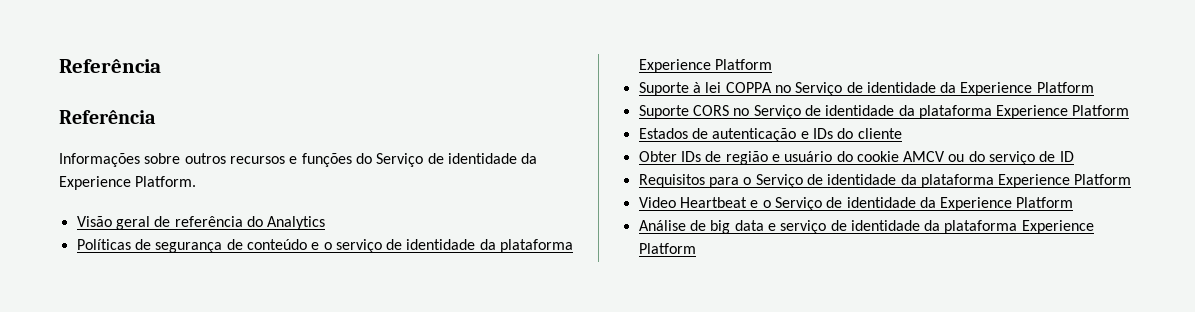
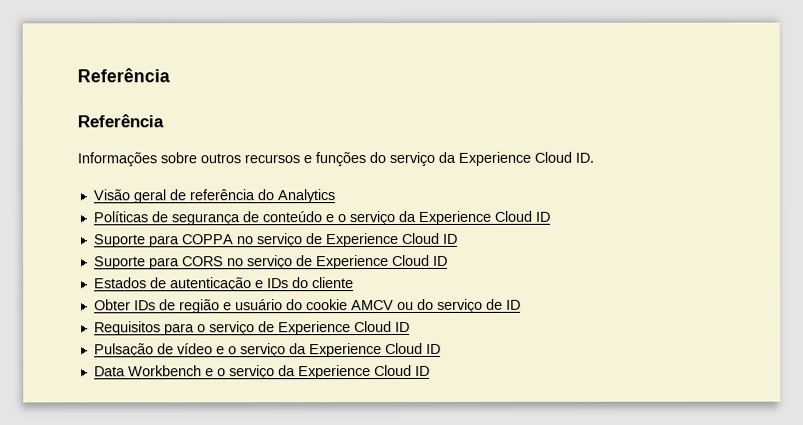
- Informações sobre outros recursos e funções do Serviço de identidade da Experience Platform.
+ Informações sobre outros recursos e funções do serviço da Experience Cloud ID.
- Políticas de segurança de conteúdo e o serviço de identidade da plataforma Experience Platform
- Suporte à lei COPPA no Serviço de identidade da Experience Platform
- Suporte CORS no Serviço de identidade da plataforma Experience Platform
+ Políticas de segurança de conteúdo e o serviço da Experience Cloud ID
+ Suporte para COPPA no serviço de Experience Cloud ID
+ Suporte para CORS no serviço de Experience Cloud ID
- Requisitos para o Serviço de identidade da plataforma Experience Platform
- Video Heartbeat e o Serviço de identidade da Experience Platform
- Análise de big data e serviço de identidade da plataforma Experience Platform
+ Requisitos para o serviço de Experience Cloud ID
+ Pulsação de vídeo e o serviço da Experience Cloud ID
+ Data Workbench e o serviço da Experience Cloud ID

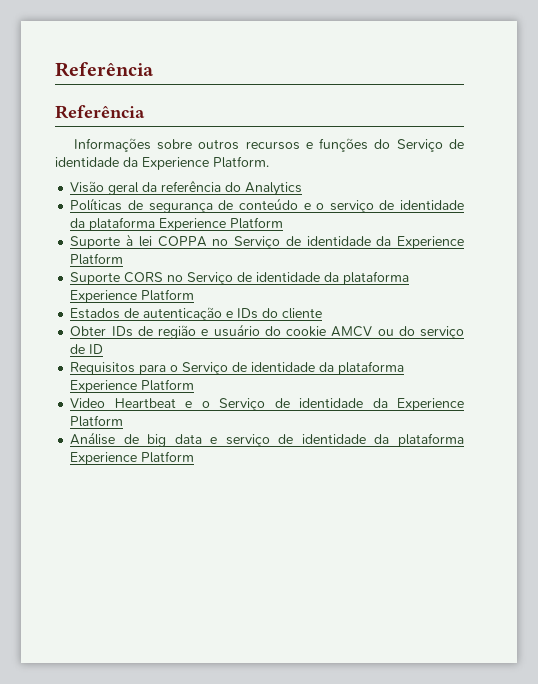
- Informações sobre outros recursos e funções do serviço da Experience Cloud ID.
+ Informações sobre outros recursos e funções do Serviço de identidade da Experience Platform.
- Visão geral de referência do Analytics
+ Visão geral da referência do Analytics
- Políticas de segurança de conteúdo e o serviço da Experience Cloud ID
- Suporte para COPPA no serviço de Experience Cloud ID
- Suporte para CORS no serviço de Experience Cloud ID
+ Políticas de segurança de conteúdo e o serviço de identidade da plataforma Experience Platform
+ Suporte à lei COPPA no Serviço de identidade da Experience Platform
+ Suporte CORS no Serviço de identidade da plataforma Experience Platform
- Requisitos para o serviço de Experience Cloud ID
- Pulsação de vídeo e o serviço da Experience Cloud ID
- Data Workbench e o serviço da Experience Cloud ID
+ Requisitos para o Serviço de identidade da plataforma Experience Platform
+ Video Heartbeat e o Serviço de identidade da Experience Platform
+ Análise de big data e serviço de identidade da plataforma Experience Platform

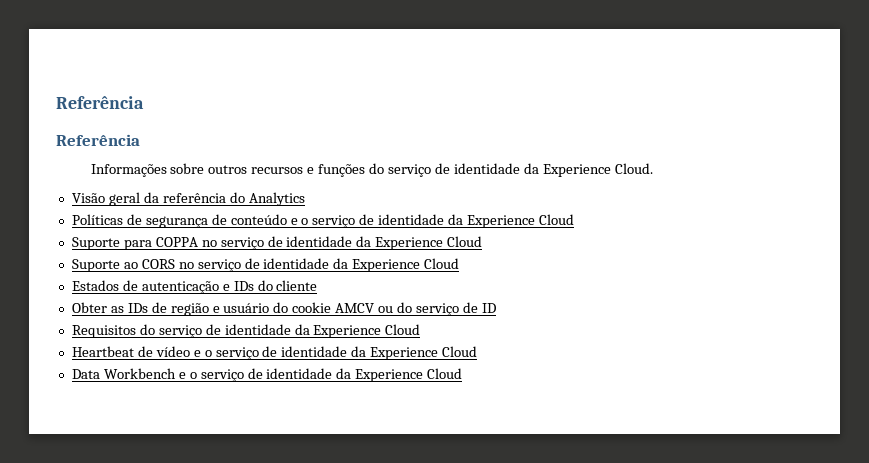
- Informações sobre outros recursos e funções do Serviço de identidade da Experience Platform.
+ Informações sobre outros recursos e funções do serviço de identidade da Experience Cloud.
- Políticas de segurança de conteúdo e o serviço de identidade da plataforma Experience Platform
- Suporte à lei COPPA no Serviço de identidade da Experience Platform
- Suporte CORS no Serviço de identidade da plataforma Experience Platform
+ Políticas de segurança de conteúdo e o serviço de identidade da Experience Cloud
+ Suporte para COPPA no serviço de identidade da Experience Cloud
+ Suporte ao CORS no serviço de identidade da Experience Cloud
- Obter IDs de região e usuário do cookie AMCV ou do serviço de ID
+ Obter as IDs de região e usuário do cookie AMCV ou do serviço de ID
- Requisitos para o Serviço de identidade da plataforma Experience Platform
- Video Heartbeat e o Serviço de identidade da Experience Platform
- Análise de big data e serviço de identidade da plataforma Experience Platform
+ Requisitos do serviço de identidade da Experience Cloud
+ Heartbeat de vídeo e o serviço de identidade da Experience Cloud
+ Data Workbench e o serviço de identidade da Experience Cloud

